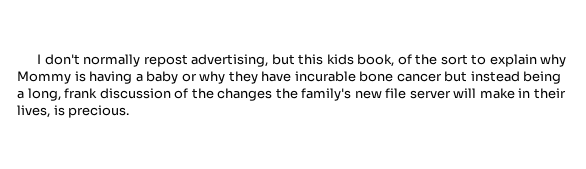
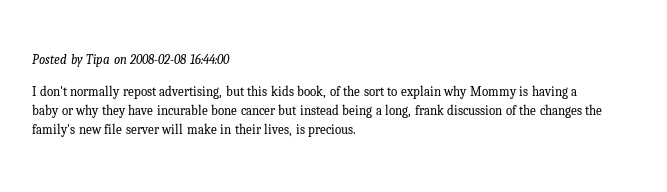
+ Posted by Tipa on 2008-02-08 16:44:00

